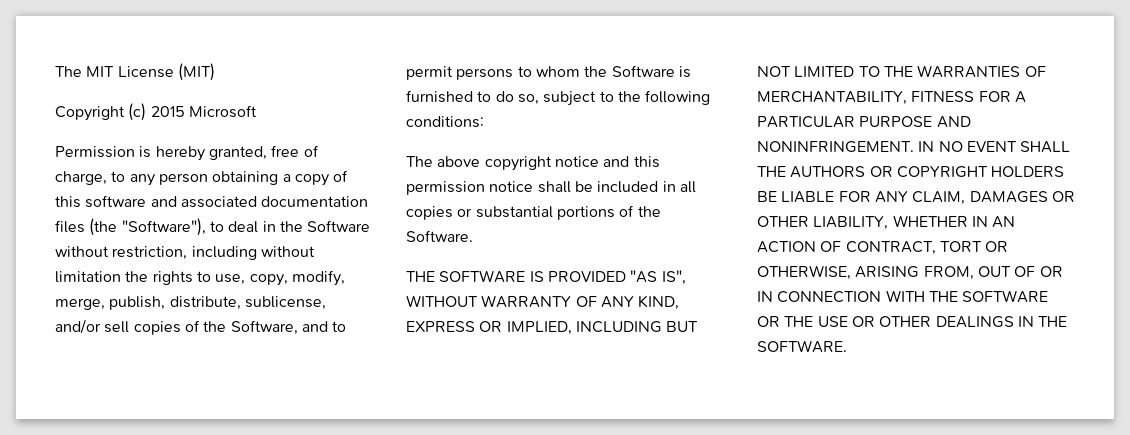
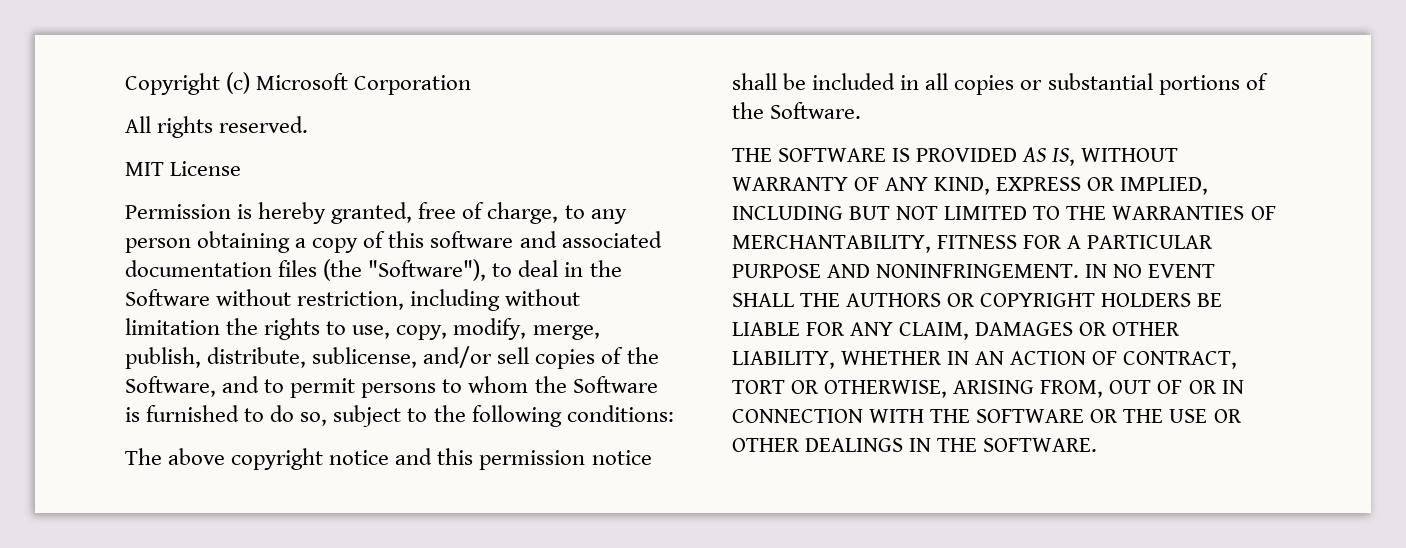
- The MIT License (MIT)
- Copyright (c) 2015 Microsoft
+ Copyright (c) Microsoft Corporation
+ All rights reserved.
+ MIT License
- THE SOFTWARE IS PROVIDED "AS IS", WITHOUT WARRANTY OF ANY KIND, EXPRESS OR IMPLIED, INCLUDING BUT NOT LIMITED TO THE WARRANTIES OF MERCHANTABILITY, FITNESS FOR A PARTICULAR PURPOSE AND NONINFRINGEMENT.
+ THE SOFTWARE IS PROVIDED AS IS, WITHOUT WARRANTY OF ANY KIND, EXPRESS OR IMPLIED, INCLUDING BUT NOT LIMITED TO THE WARRANTIES OF MERCHANTABILITY, FITNESS FOR A PARTICULAR PURPOSE AND NONINFRINGEMENT.

